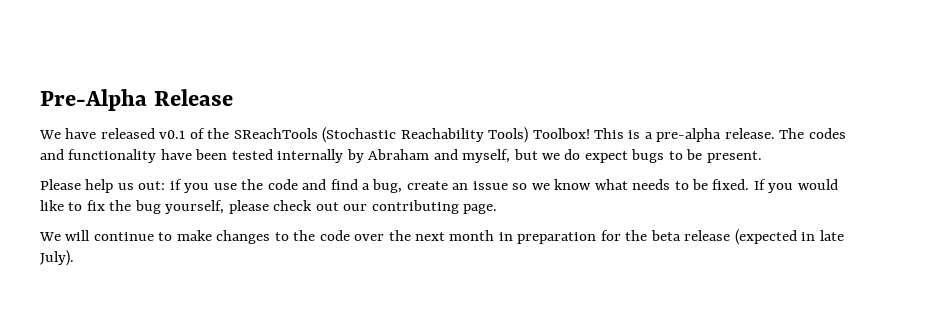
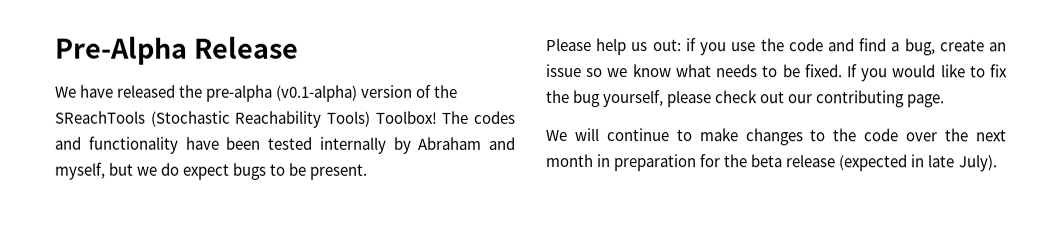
- We have released v0.1 of the SReachTools (Stochastic Reachability Tools) Toolbox!
+ We have released the pre-alpha (v0.1-alpha) version of the SReachTools (Stochastic Reachability Tools) Toolbox!
- This is a pre-alpha release.

